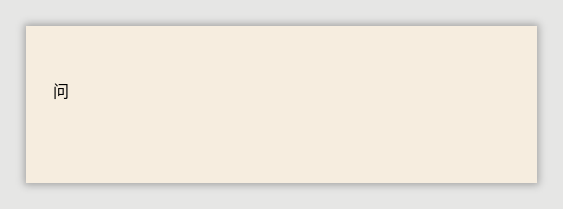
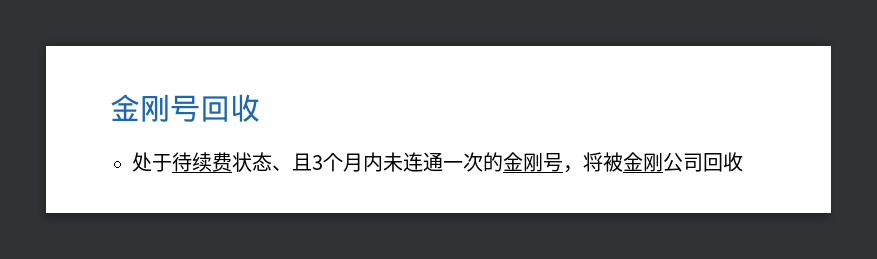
- 问
+ 金刚号回收
+ 处于待续费状态、且3个月内未连通一次的金刚号，将被金刚公司回收

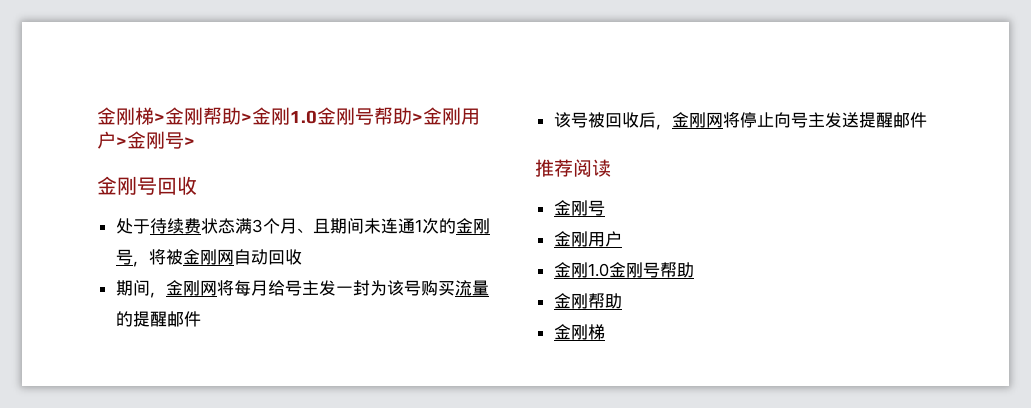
+ 金刚梯>金刚帮助>金刚1.0金刚号帮助>金刚用户>金刚号>
- 处于待续费状态、且3个月内未连通一次的金刚号，将被金刚公司回收
+ 处于待续费状态满3个月、且期间未连通1次的金刚号，将被金刚网自动回收
+ 期间，金刚网将每月给号主发一封为该号购买流量的提醒邮件
+ 该号被回收后，金刚网将停止向号主发送提醒邮件
+ 推荐阅读
+ 金刚号
+ 金刚用户
+ 金刚1.0金刚号帮助
+ 金刚帮助
+ 金刚梯

